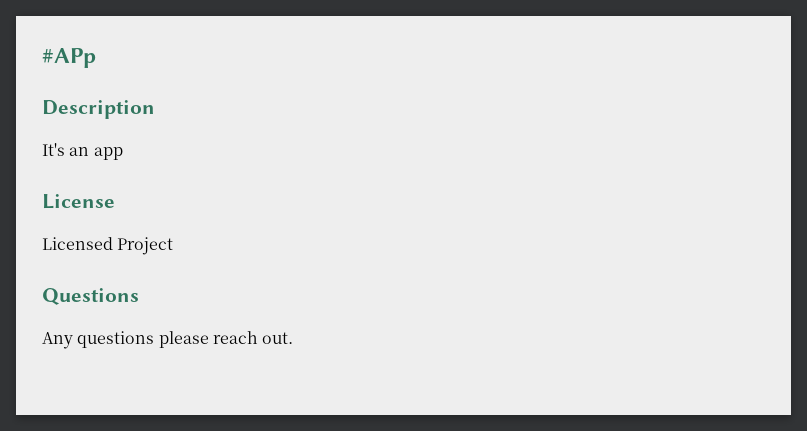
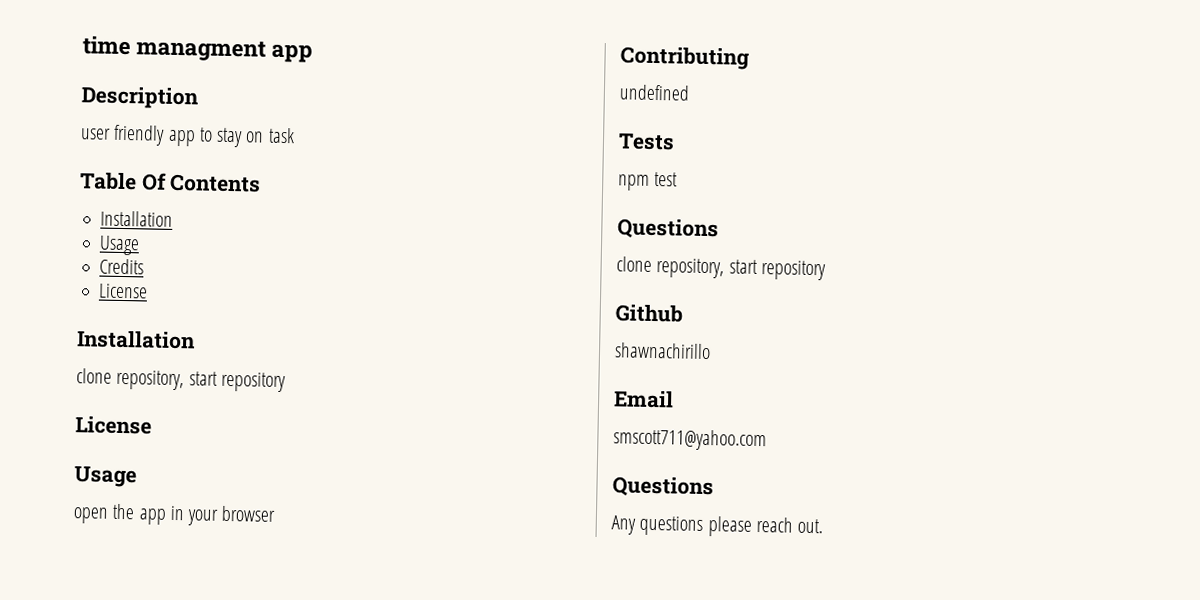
- #APp
+ time managment app
- It's an app
+ user friendly app to stay on task
+ Table Of Contents
+ Installation
+ Usage
+ Credits
  License
- Licensed Project
+ Installation
+ clone repository, start repository
+ License
+ Usage
+ open the app in your browser
+ Contributing
+ undefined
+ Tests
+ npm test
+ Questions
+ clone repository, start repository
+ Github
+ shawnachirillo
+ Email
+ smscott711@yahoo.com

